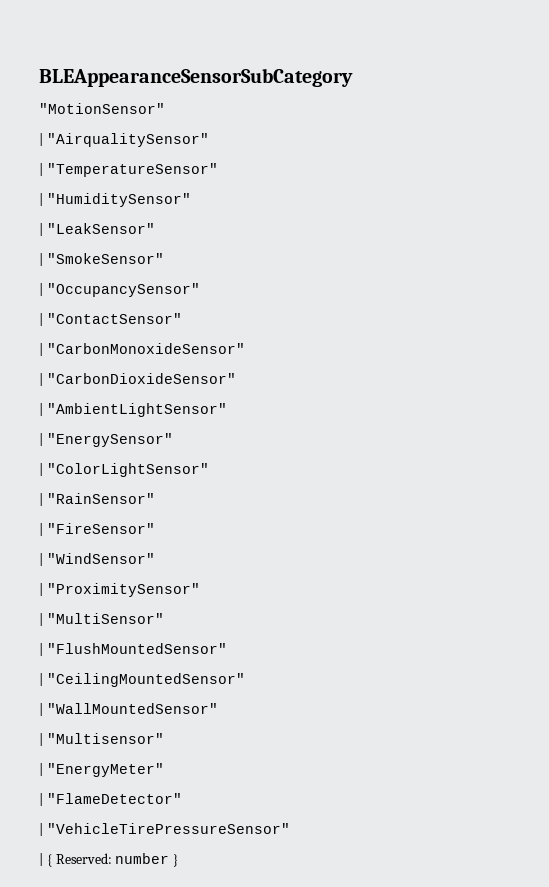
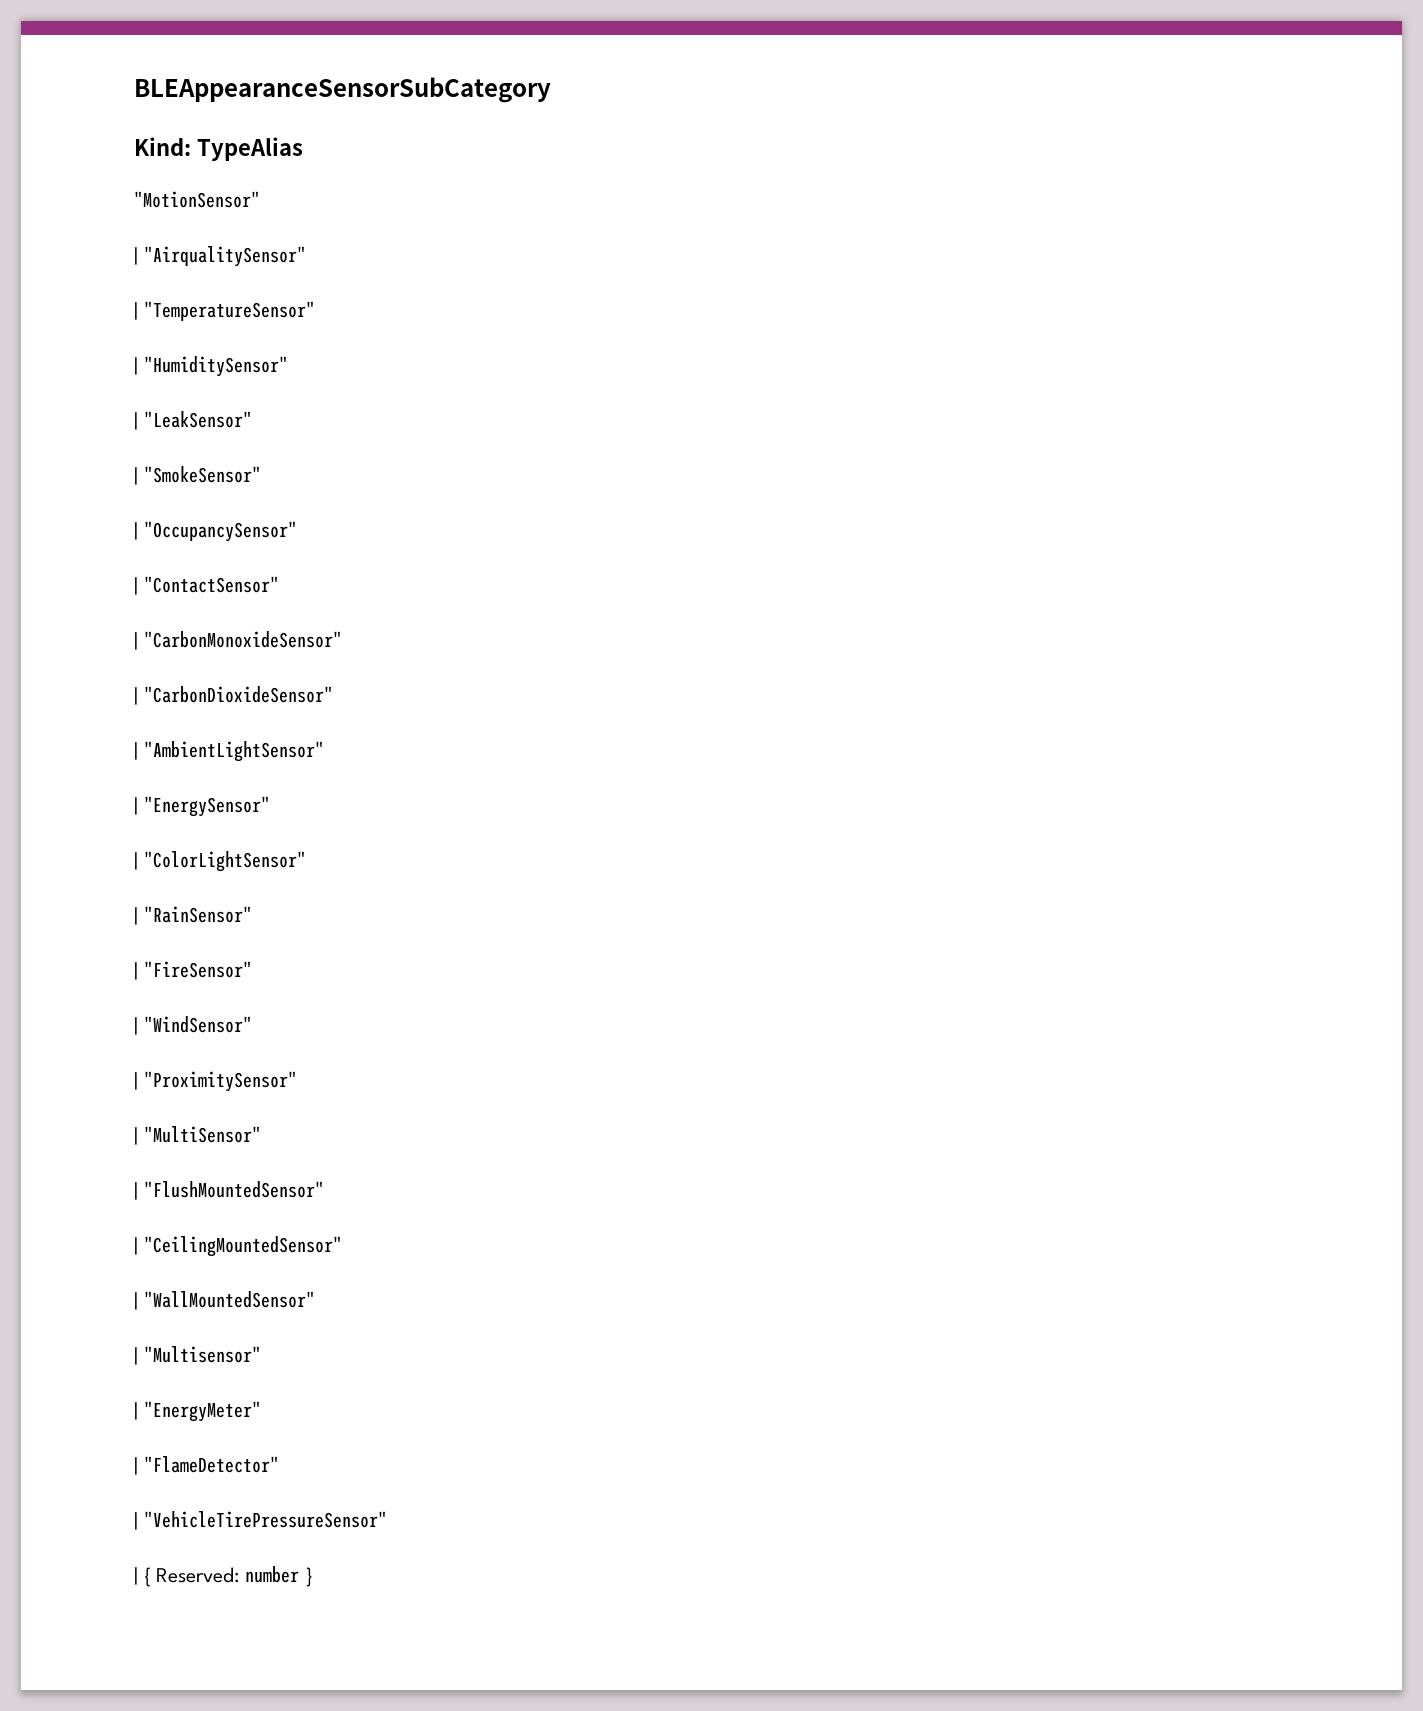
+ Kind: TypeAlias

